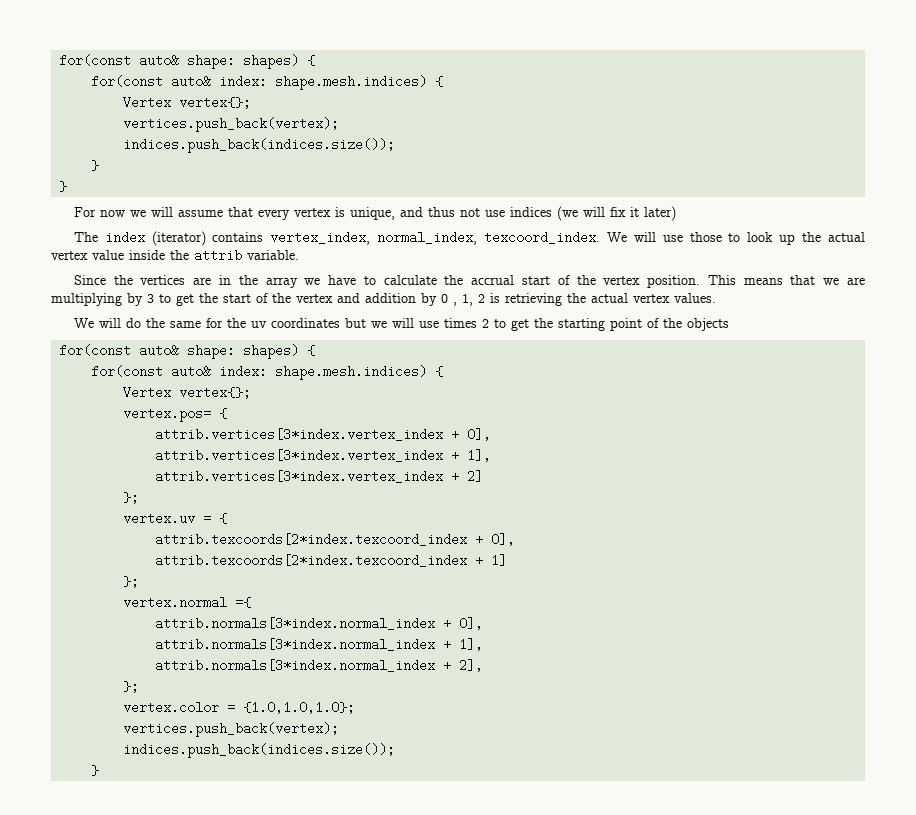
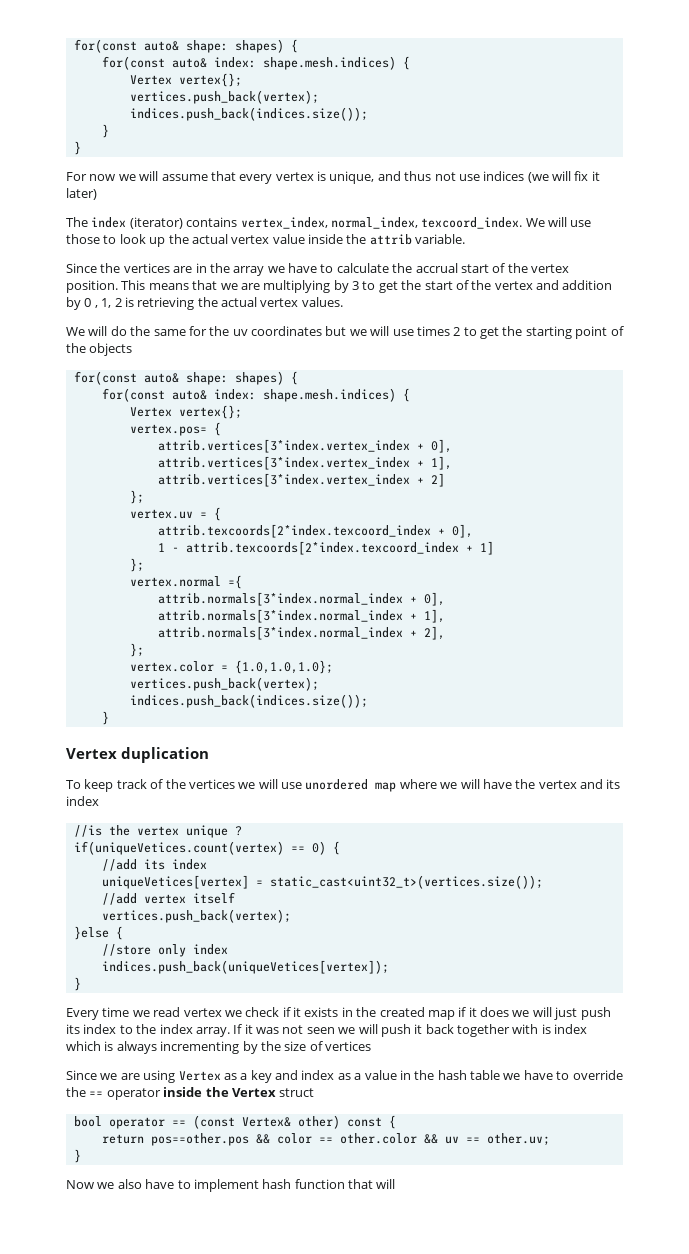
- attrib.texcoords[2*index.texcoord_index + 1]
+ 1 - attrib.texcoords[2*index.texcoord_index + 1]
+ Vertex duplication
+ To keep track of the vertices we will use unordered map where we will have the vertex and its index
+ //is the vertex unique ?
+ if(uniqueVetices.count(vertex) == 0) {
+ //add its index
+ uniqueVetices[vertex] = static_cast<uint32_t>(vertices.size());
+ //add vertex itself
+ vertices.push_back(vertex);
+ }else {
+ //store only index
+ indices.push_back(uniqueVetices[vertex]);
+ }
+ Every time we read vertex we check if it exists in the created map if it does we will just push its index to the index array. If it was not seen we will push it back together with is index which is always incrementing by the size of vertices
+ Since we are using Vertex as a key and index as a value in the hash table we have to override the == operator inside the Vertex struct
+ bool operator == (const Vertex& other) const {
+ return pos==other.pos && color == other.color && uv == other.uv;
+ }
+ Now we also have to implement hash function that will

